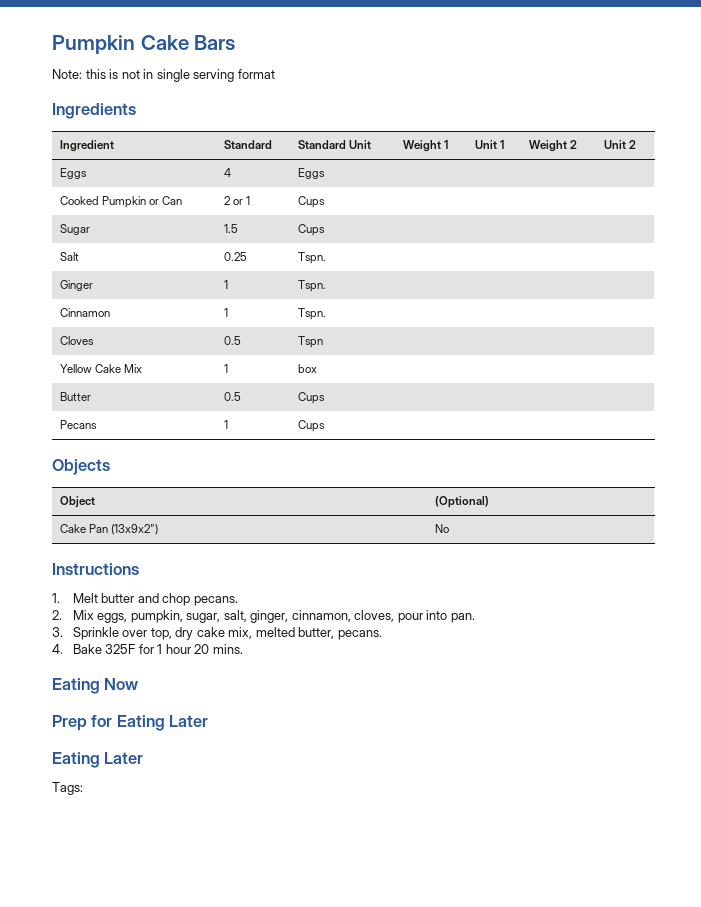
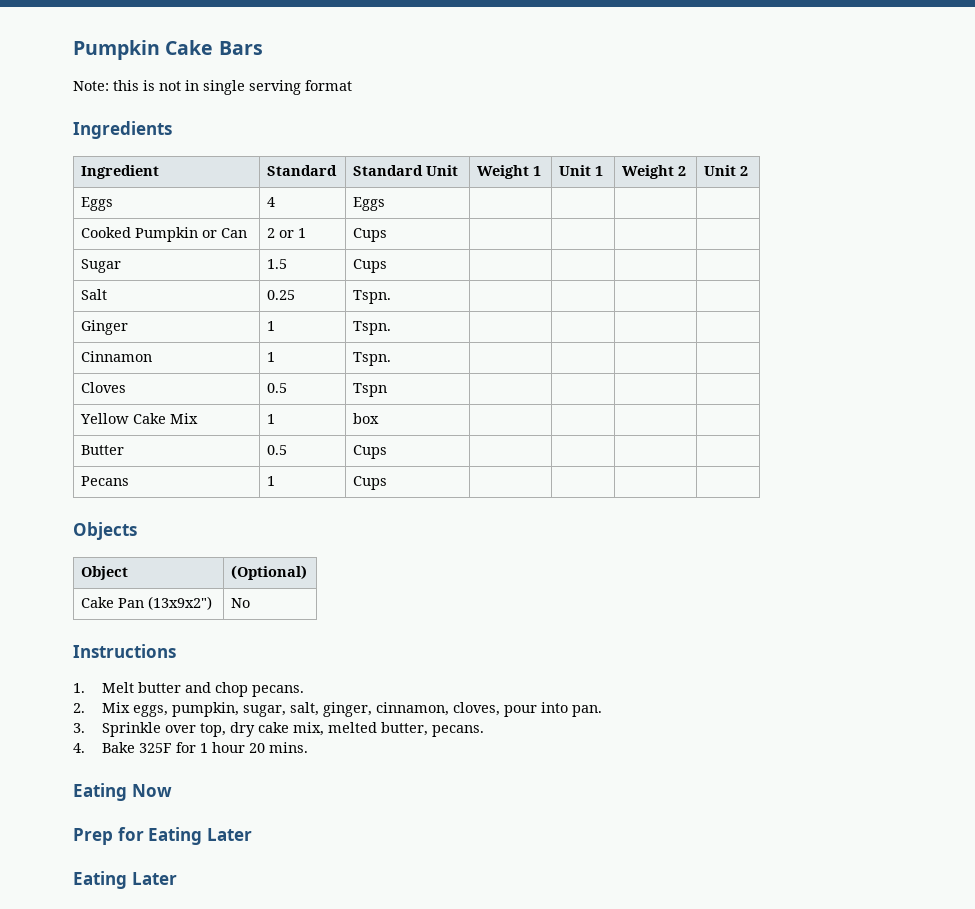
- Tags:

